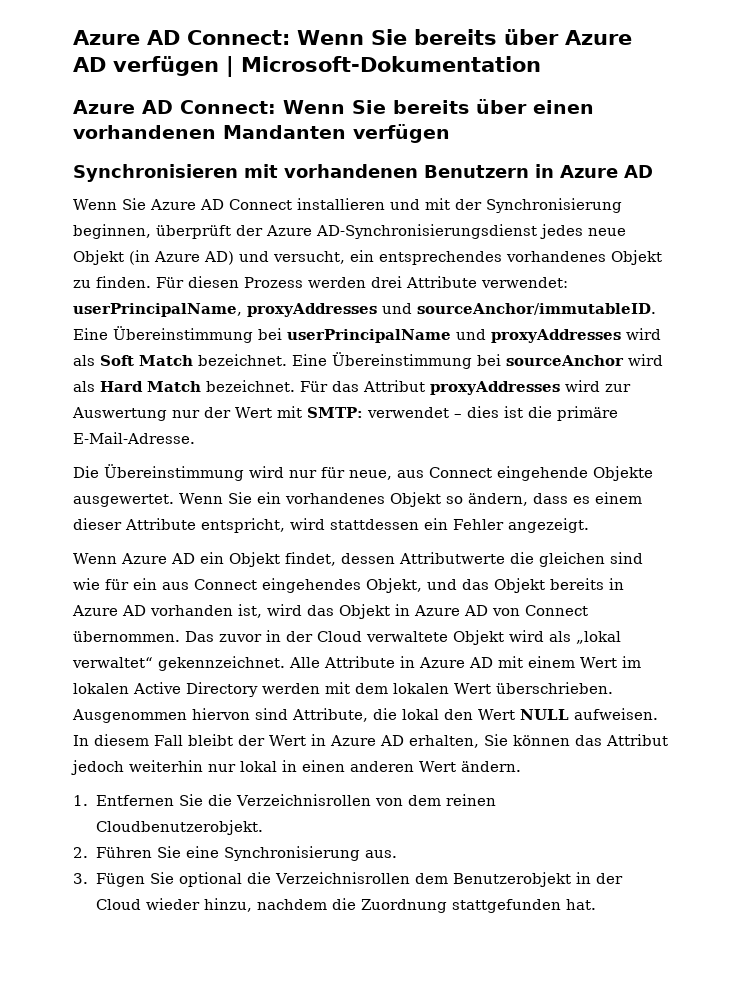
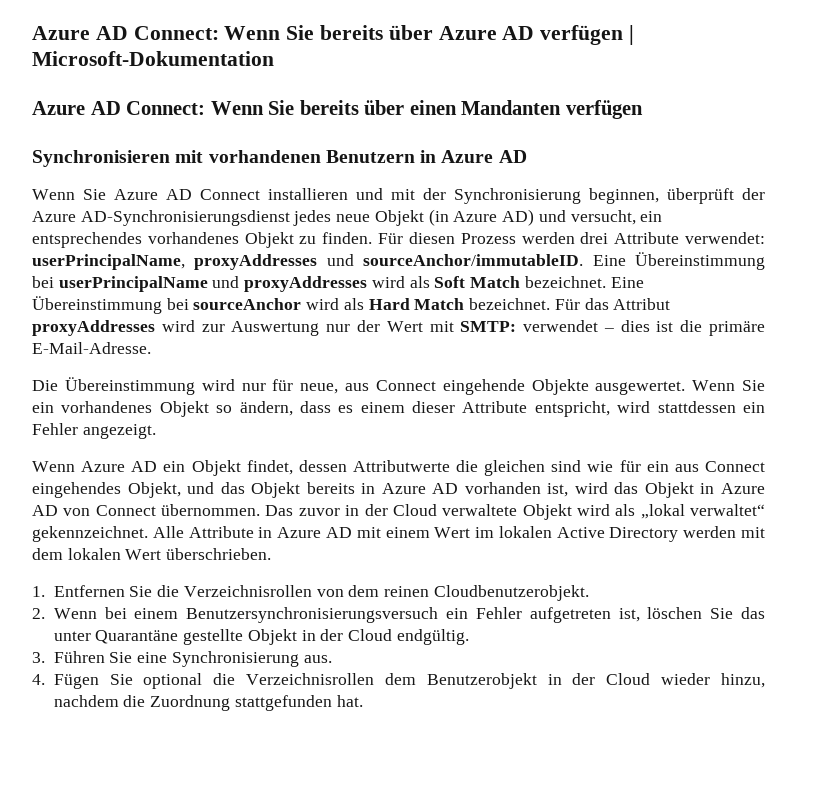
- Azure AD Connect: Wenn Sie bereits über einen vorhandenen Mandanten verfügen
+ Azure AD Connect: Wenn Sie bereits über einen Mandanten verfügen
- Ausgenommen hiervon sind Attribute, die lokal den Wert NULL aufweisen. In diesem Fall bleibt der Wert in Azure AD erhalten, Sie können das Attribut jedoch weiterhin nur lokal in einen anderen Wert ändern.
- 2. Führen Sie eine Synchronisierung aus.
+ 2. Wenn bei einem Benutzersynchronisierungsversuch ein Fehler aufgetreten ist, löschen Sie das unter Quarantäne gestellte Objekt in der Cloud endgültig.
+ 3. Führen Sie eine Synchronisierung aus.
- 3. Fügen Sie optional die Verzeichnisrollen dem Benutzerobjekt in der Cloud wieder hinzu, nachdem die Zuordnung stattgefunden hat.
+ 4. Fügen Sie optional die Verzeichnisrollen dem Benutzerobjekt in der Cloud wieder hinzu, nachdem die Zuordnung stattgefunden hat.

